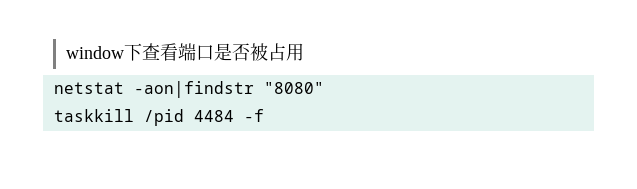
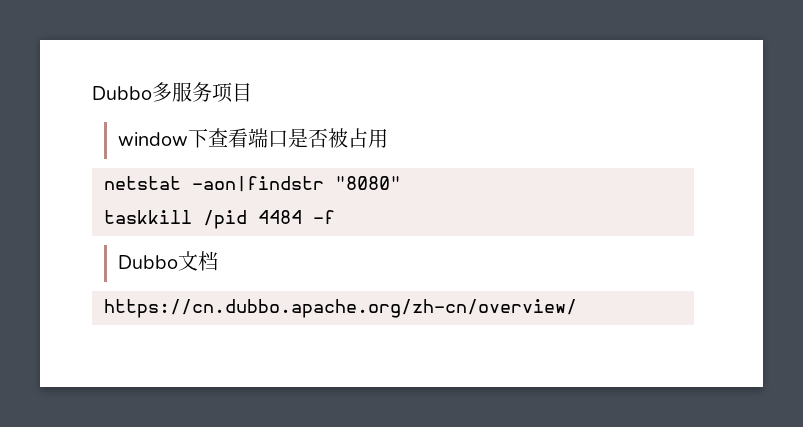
+ Dubbo多服务项目
+ Dubbo文档
+ https://cn.dubbo.apache.org/zh-cn/overview/

